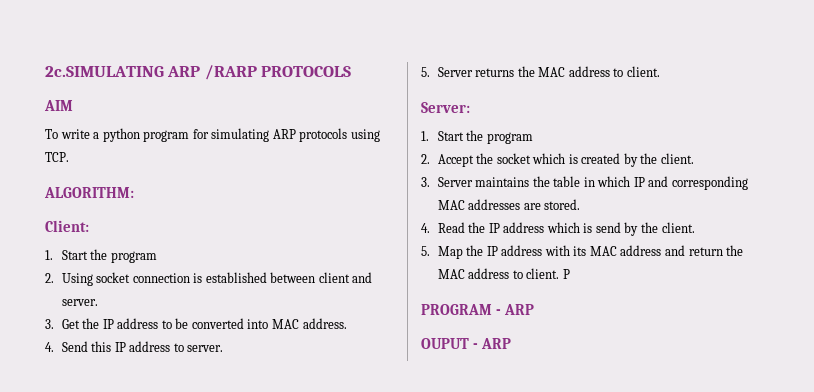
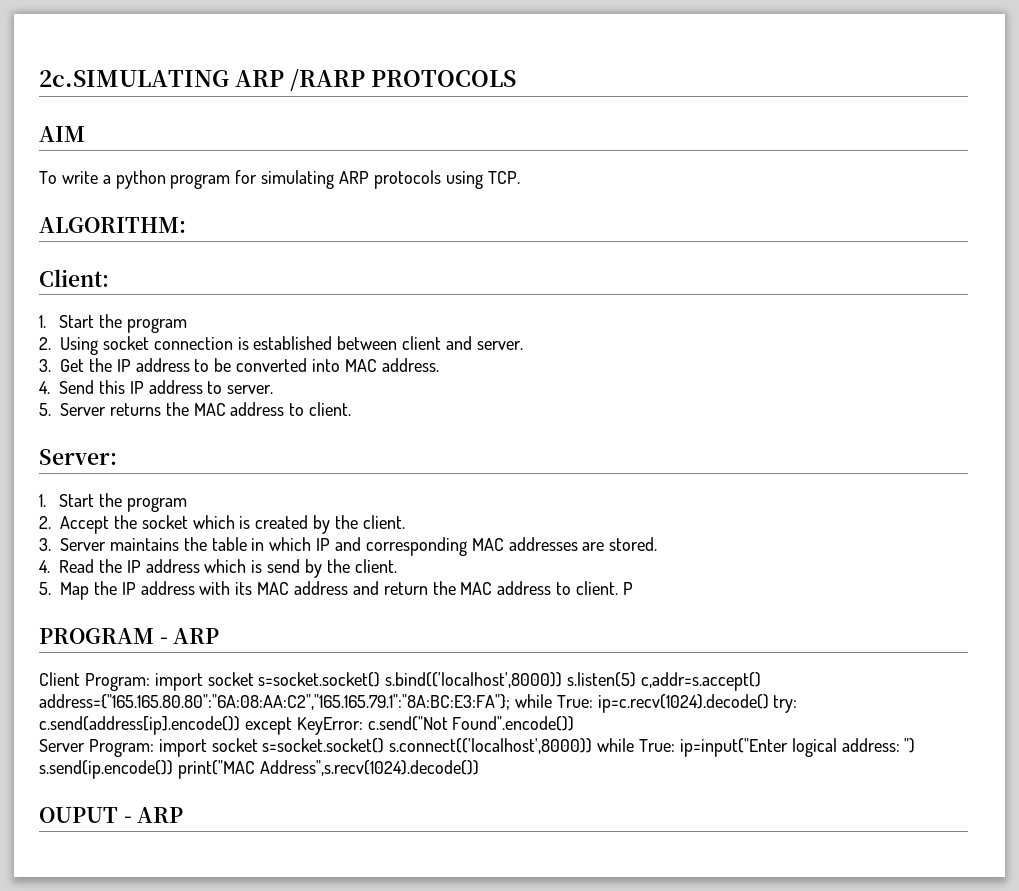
+ Client Program: import socket s=socket.socket() s.bind(('localhost',8000)) s.listen(5) c,addr=s.accept() address={"165.165.80.80":"6A:08:AA:C2","165.165.79.1":"8A:BC:E3:FA"}; while True: ip=c.recv(1024).decode() try: c.send(address[ip].encode()) except KeyError: c.send("Not Found".encode())
+ Server Program: import socket s=socket.socket() s.connect(('localhost',8000)) while True: ip=input("Enter logical address: ") s.send(ip.encode()) print("MAC Address",s.recv(1024).decode())

